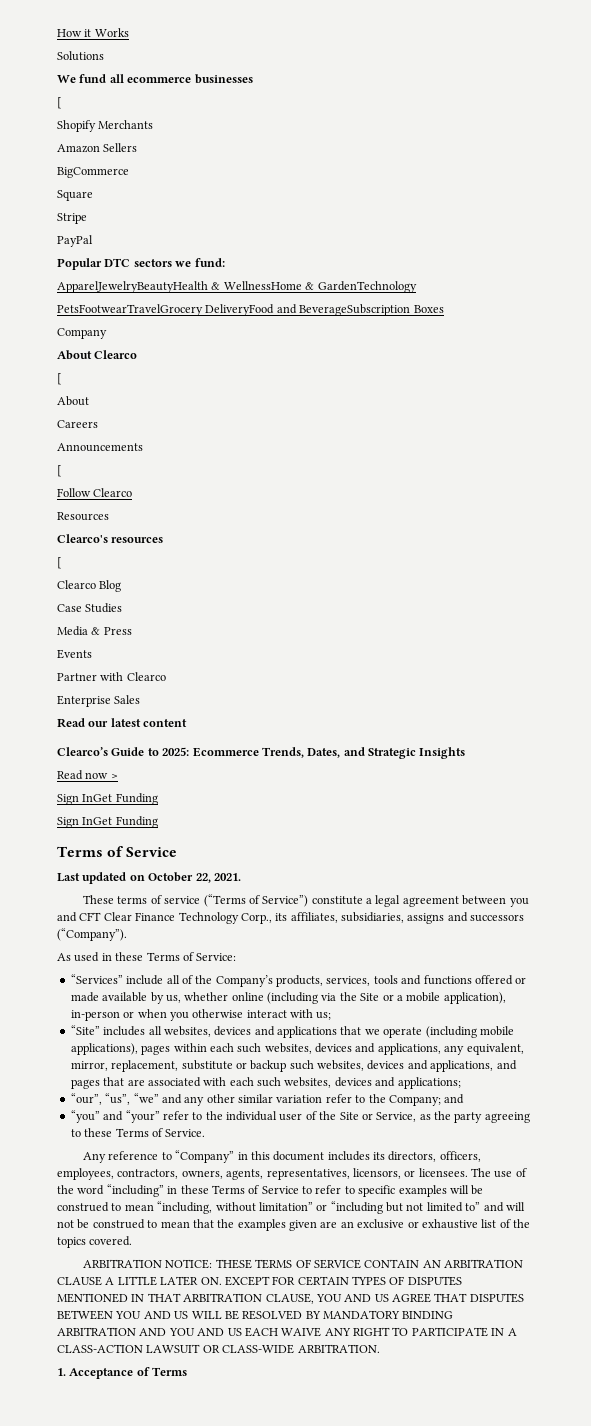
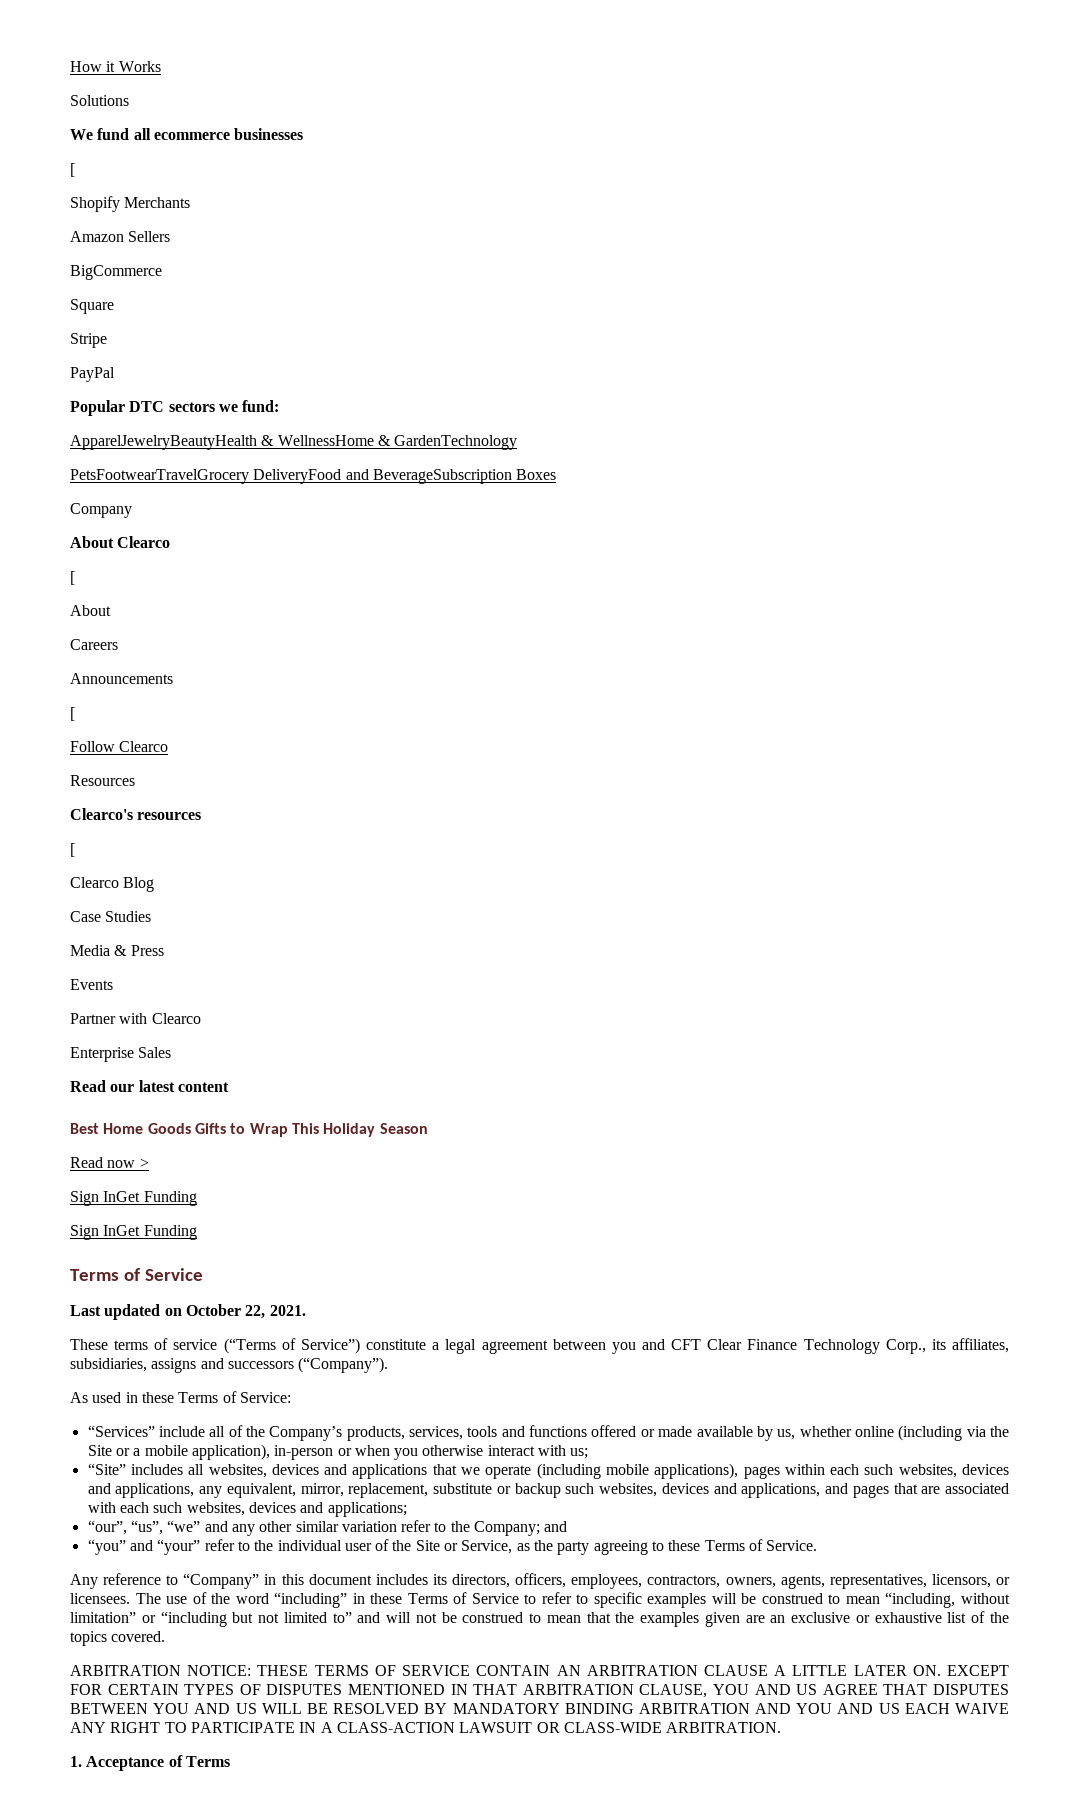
- Clearco’s Guide to 2025: Ecommerce Trends, Dates, and Strategic Insights
+ Best Home Goods Gifts to Wrap This Holiday Season

